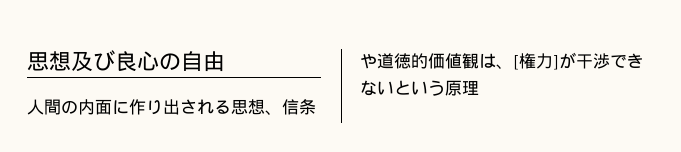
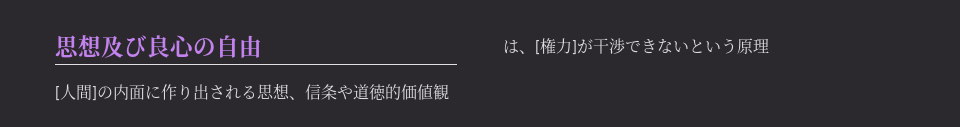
- 人間の内面に作り出される思想、信条や道徳的価値観は、[権力]が干渉できないという原理
+ [人間]の内面に作り出される思想、信条や道徳的価値観は、[権力]が干渉できないという原理

